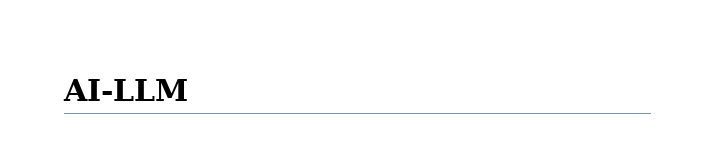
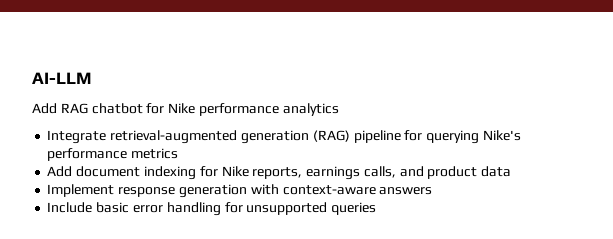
+ Add RAG chatbot for Nike performance analytics
+ Integrate retrieval-augmented generation (RAG) pipeline for querying Nike's performance metrics
+ Add document indexing for Nike reports, earnings calls, and product data
+ Implement response generation with context-aware answers
+ Include basic error handling for unsupported queries

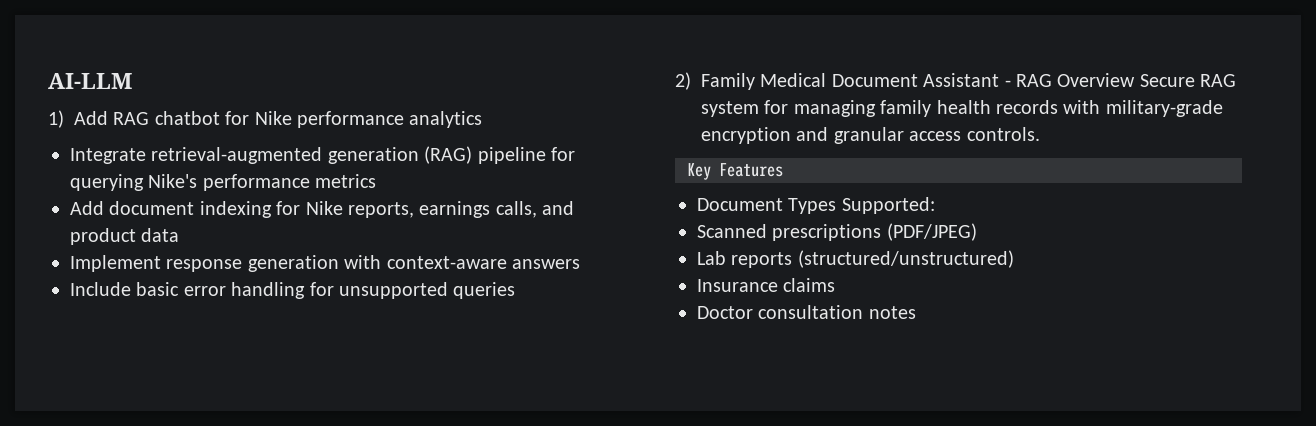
- Add RAG chatbot for Nike performance analytics
+ 1) Add RAG chatbot for Nike performance analytics
+ 2) Family Medical Document Assistant - RAG Overview Secure RAG system for managing family health records with military-grade encryption and granular access controls.
+ Key Features
+ Document Types Supported:
+ Scanned prescriptions (PDF/JPEG)
+ Lab reports (structured/unstructured)
+ Insurance claims
+ Doctor consultation notes

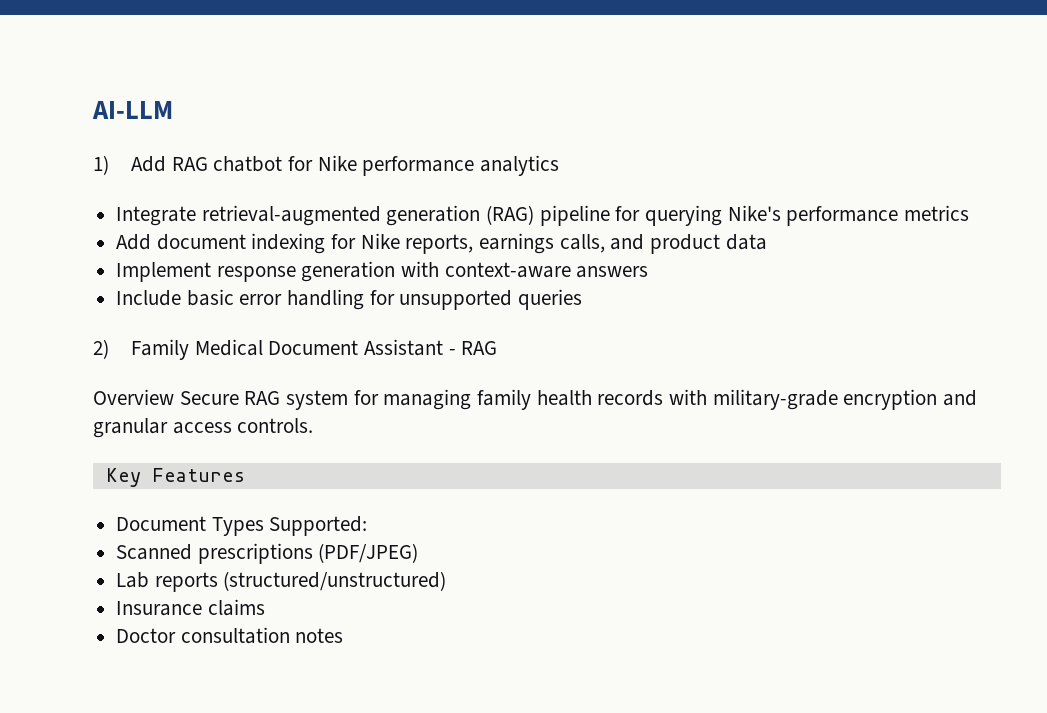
- 2) Family Medical Document Assistant - RAG Overview Secure RAG system for managing family health records with military-grade encryption and granular access controls.
+ 2) Family Medical Document Assistant - RAG
+ Overview Secure RAG system for managing family health records with military-grade encryption and granular access controls.

